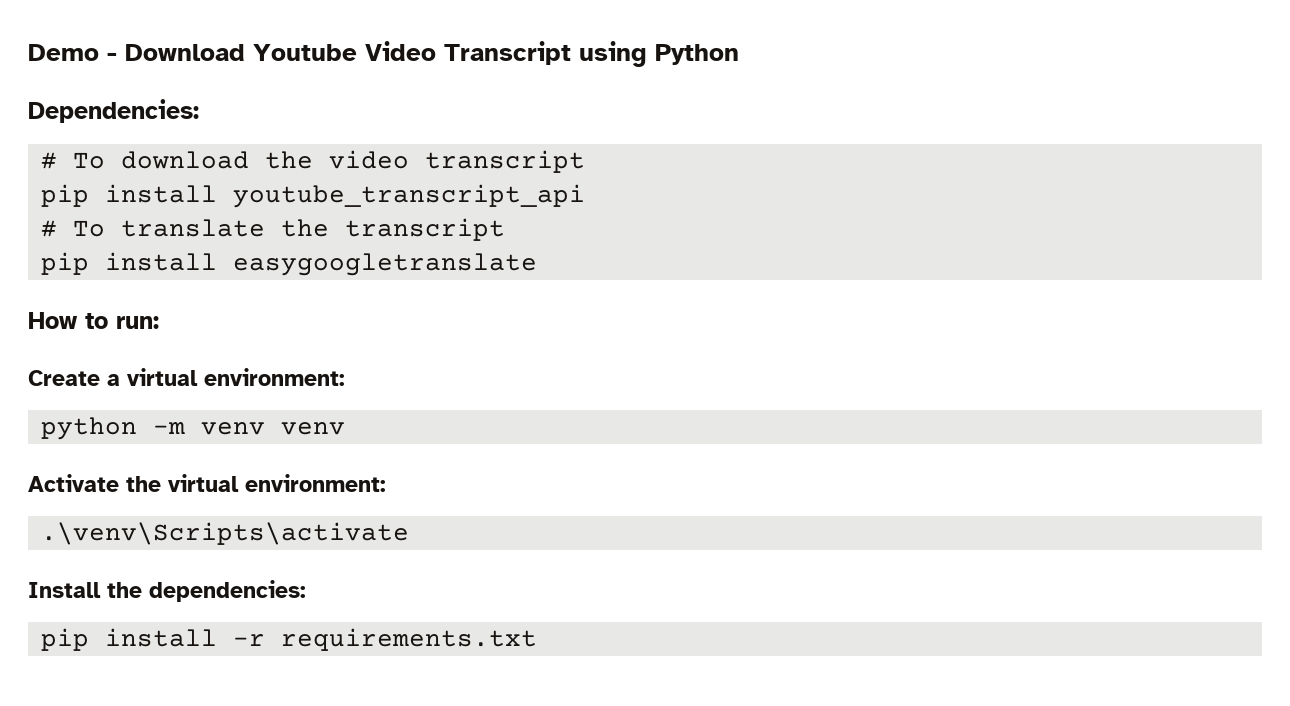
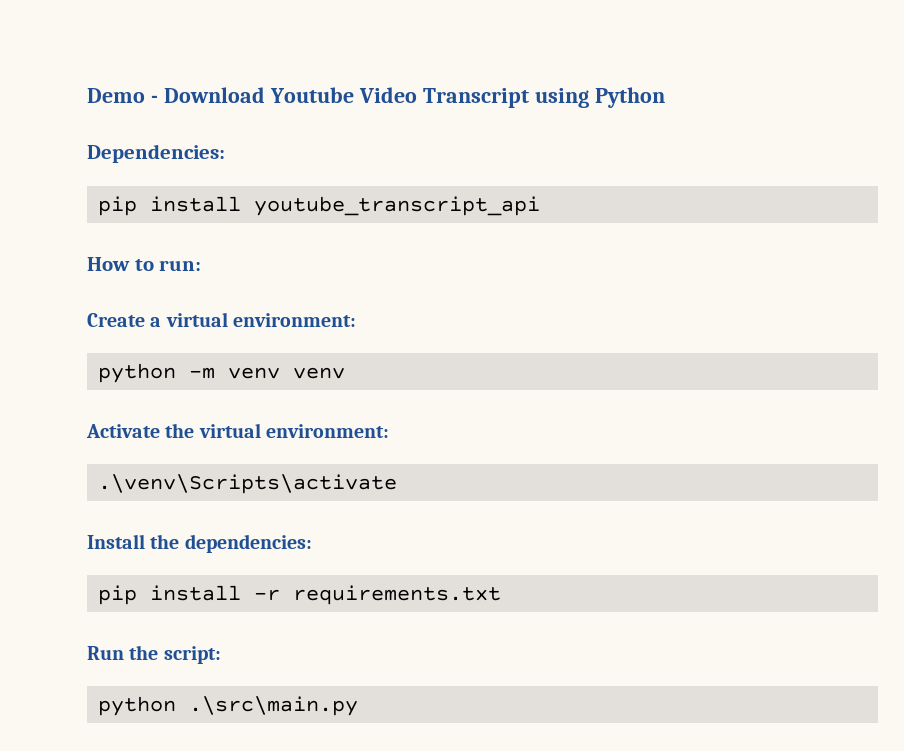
- # To download the video transcript
  pip install youtube_transcript_api
- # To translate the transcript
- pip install easygoogletranslate
+ Run the script:
+ python .\src\main.py

